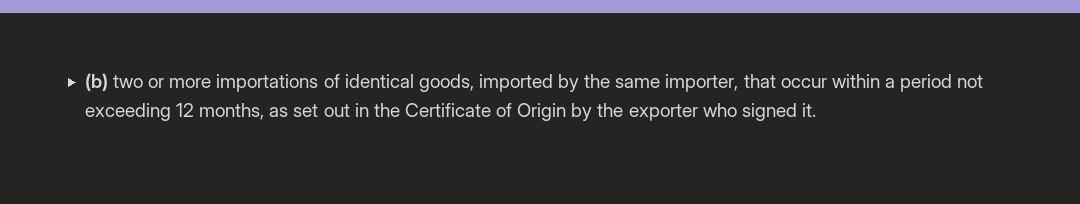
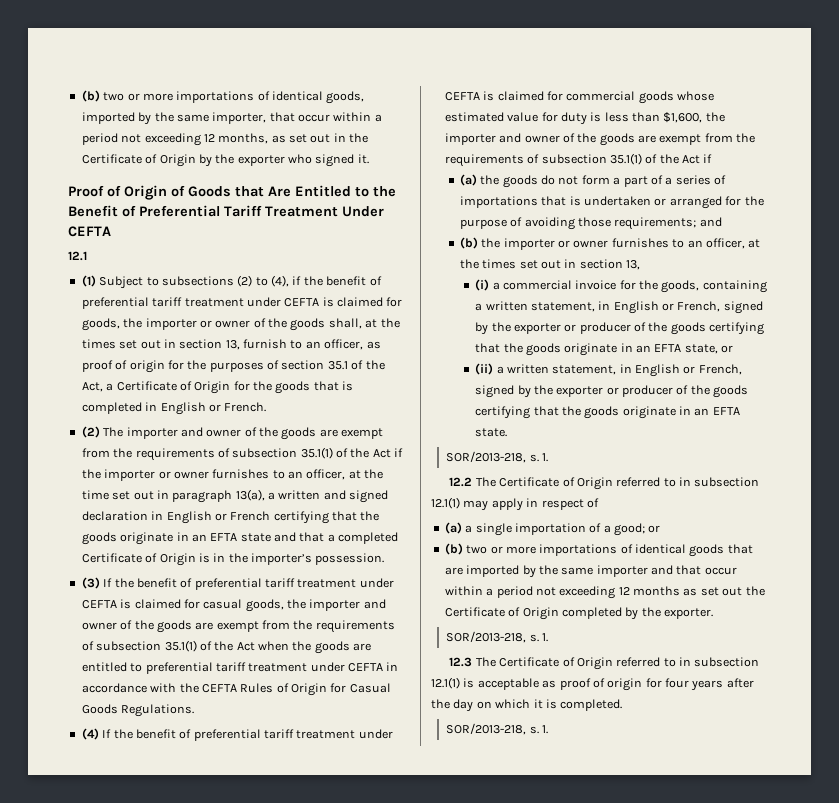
+ Proof of Origin of Goods that Are Entitled to the Benefit of Preferential Tariff Treatment Under CEFTA
+ 12.1
+ (1) Subject to subsections (2) to (4), if the benefit of preferential tariff treatment under CEFTA is claimed for goods, the importer or owner of the goods shall, at the times set out in section 13, furnish to an officer, as proof of origin for the purposes of section 35.1 of the Act, a Certificate of Origin for the goods that is completed in English or French.
+ (2) The importer and owner of the goods are exempt from the requirements of subsection 35.1(1) of the Act if the importer or owner furnishes to an officer, at the time set out in paragraph 13(a), a written and signed declaration in English or French certifying that the goods originate in an EFTA state and that a completed Certificate of Origin is in the importer’s possession.
+ (3) If the benefit of preferential tariff treatment under CEFTA is claimed for casual goods, the importer and owner of the goods are exempt from the requirements of subsection 35.1(1) of the Act when the goods are entitled to preferential tariff treatment under CEFTA in accordance with the CEFTA Rules of Origin for Casual Goods Regulations.
+ (4) If the benefit of preferential tariff treatment under CEFTA is claimed for commercial goods whose estimated value for duty is less than $1,600, the importer and owner of the goods are exempt from the requirements of subsection 35.1(1) of the Act if
+ (a) the goods do not form a part of a series of importations that is undertaken or arranged for the purpose of avoiding those requirements; and
+ (b) the importer or owner furnishes to an officer, at the times set out in section 13,
+ (i) a commercial invoice for the goods, containing a written statement, in English or French, signed by the exporter or producer of the goods certifying that the goods originate in an EFTA state, or
+ (ii) a written statement, in English or French, signed by the exporter or producer of the goods certifying that the goods originate in an EFTA state.
+ SOR/2013-218, s. 1.
+ 12.2 The Certificate of Origin referred to in subsection 12.1(1) may apply in respect of
+ (a) a single importation of a good; or
+ (b) two or more importations of identical goods that are imported by the same importer and that occur within a period not exceeding 12 months as set out the Certificate of Origin completed by the exporter.
+ SOR/2013-218, s. 1.
+ 12.3 The Certificate of Origin referred to in subsection 12.1(1) is acceptable as proof of origin for four years after the day on which it is completed.
+ SOR/2013-218, s. 1.

